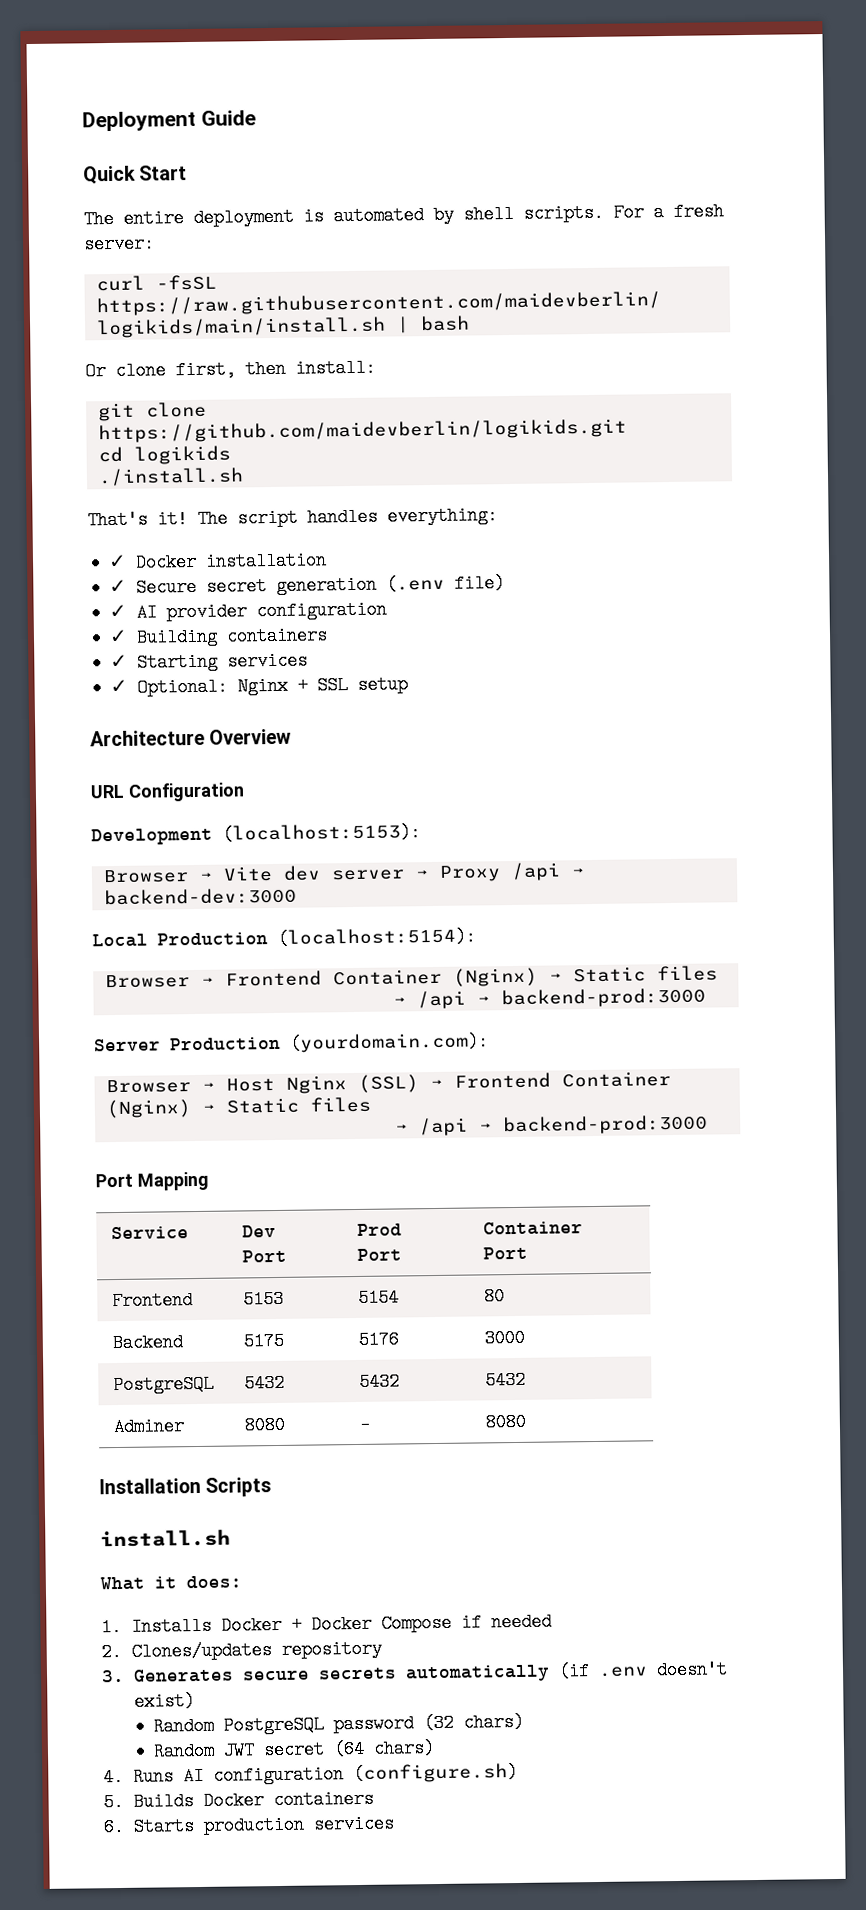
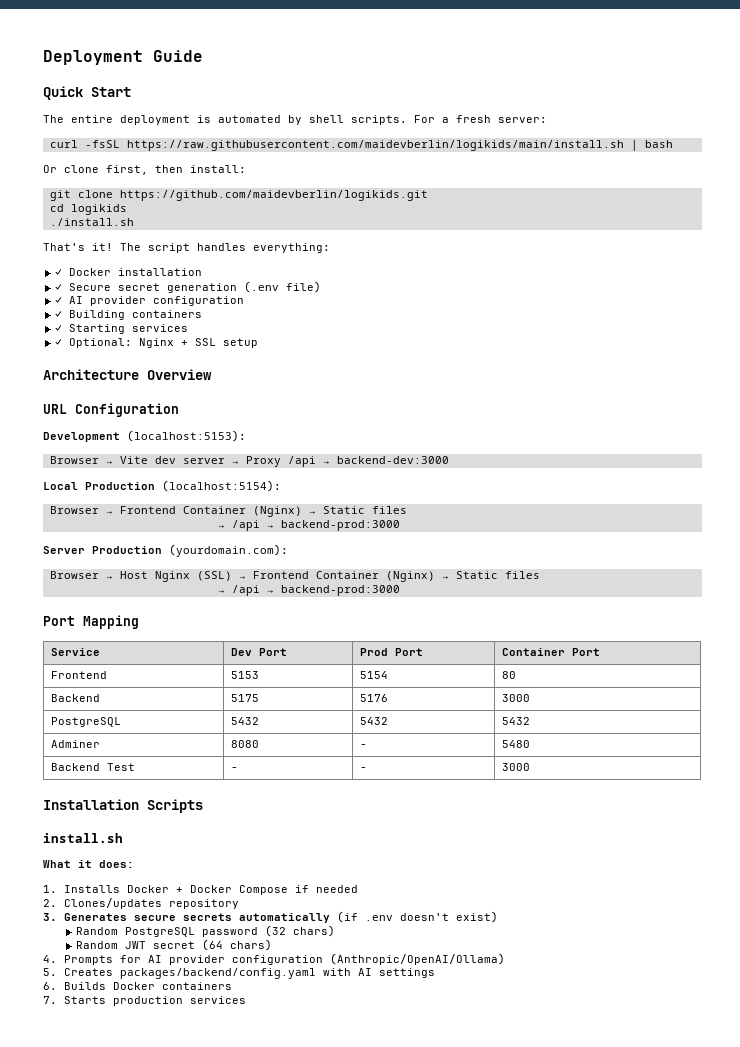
- Adminer | 8080 | - | 8080
+ Adminer | 8080 | - | 5480
+ Backend Test | - | - | 3000
- 4. Runs AI configuration (configure.sh)
- 5. Builds Docker containers
+ 4. Prompts for AI provider configuration (Anthropic/OpenAI/Ollama)
+ 5. Creates packages/backend/config.yaml with AI settings
+ 6. Builds Docker containers
- 6. Starts production services
+ 7. Starts production services

